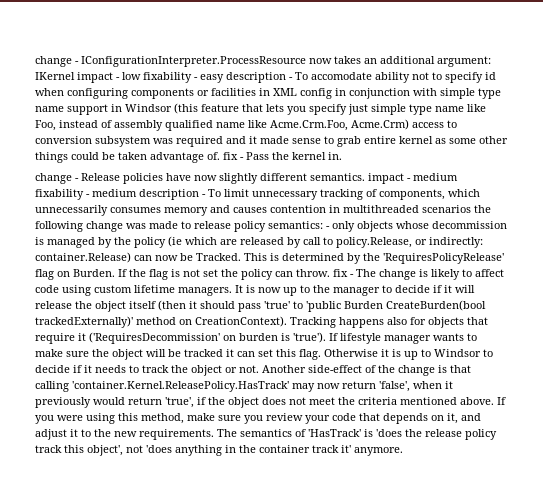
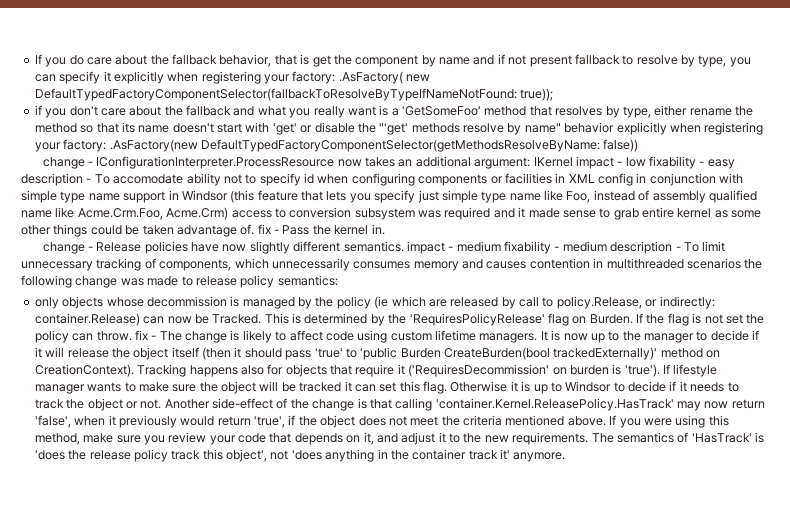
+ If you do care about the fallback behavior, that is get the component by name and if not present fallback to resolve by type, you can specify it explicitly when registering your factory: .AsFactory( new DefaultTypedFactoryComponentSelector(fallbackToResolveByTypeIfNameNotFound: true));
+ if you don't care about the fallback and what you really want is a 'GetSomeFoo' method that resolves by type, either rename the method so that its name doesn't start with 'get' or disable the "'get' methods resolve by name" behavior explicitly when registering your factory: .AsFactory(new DefaultTypedFactoryComponentSelector(getMethodsResolveByName: false))
- change - Release policies have now slightly different semantics. impact - medium fixability - medium description - To limit unnecessary tracking of components, which unnecessarily consumes memory and causes contention in multithreaded scenarios the following change was made to release policy semantics: - only objects whose decommission is managed by the policy (ie which are released by call to policy.Release, or indirectly:
+ change - Release policies have now slightly different semantics. impact - medium fixability - medium description - To limit unnecessary tracking of components, which unnecessarily consumes memory and causes contention in multithreaded scenarios the following change was made to release policy semantics:
+ only objects whose decommission is managed by the policy (ie which are released by call to policy.Release, or indirectly:

